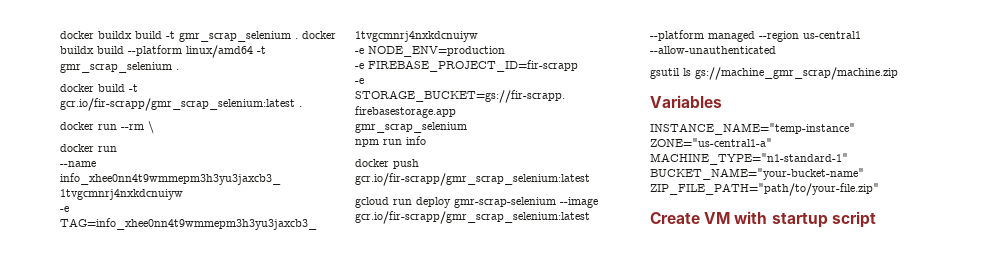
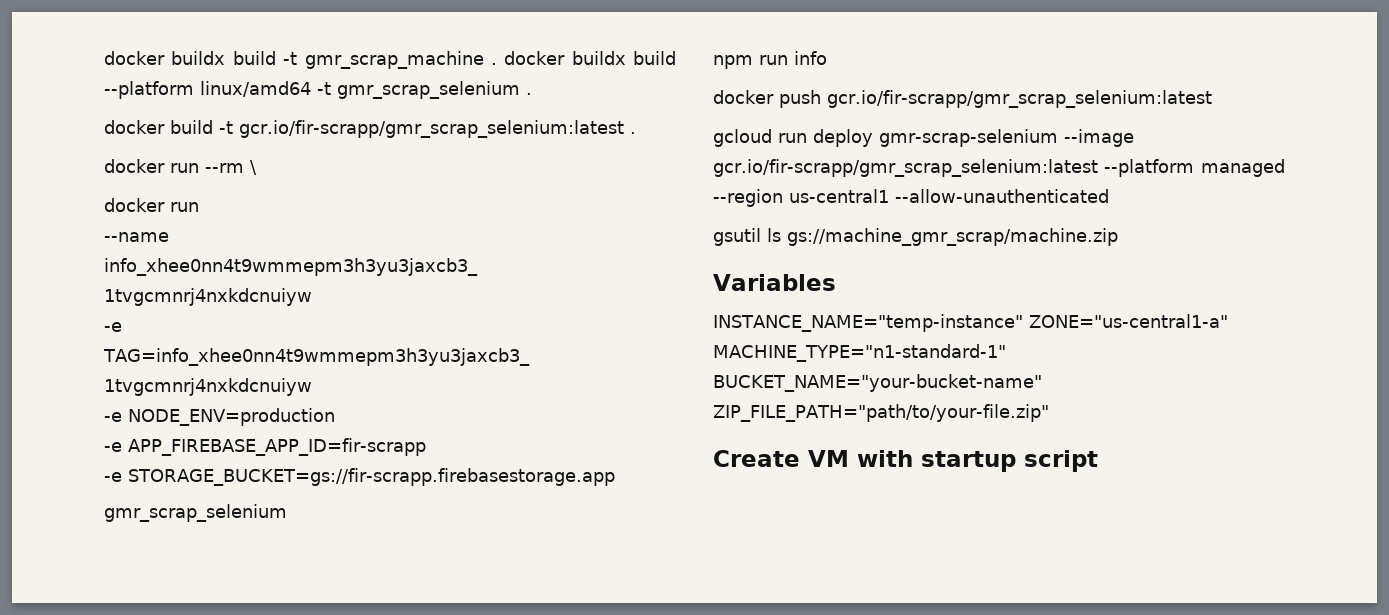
- docker buildx build -t gmr_scrap_selenium . docker buildx build --platform linux/amd64 -t gmr_scrap_selenium .
+ docker buildx build -t gmr_scrap_machine . docker buildx build --platform linux/amd64 -t gmr_scrap_selenium .
- -e FIREBASE_PROJECT_ID=fir-scrapp
+ -e APP_FIREBASE_APP_ID=fir-scrapp

